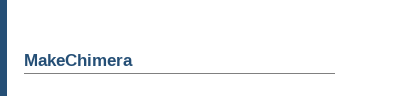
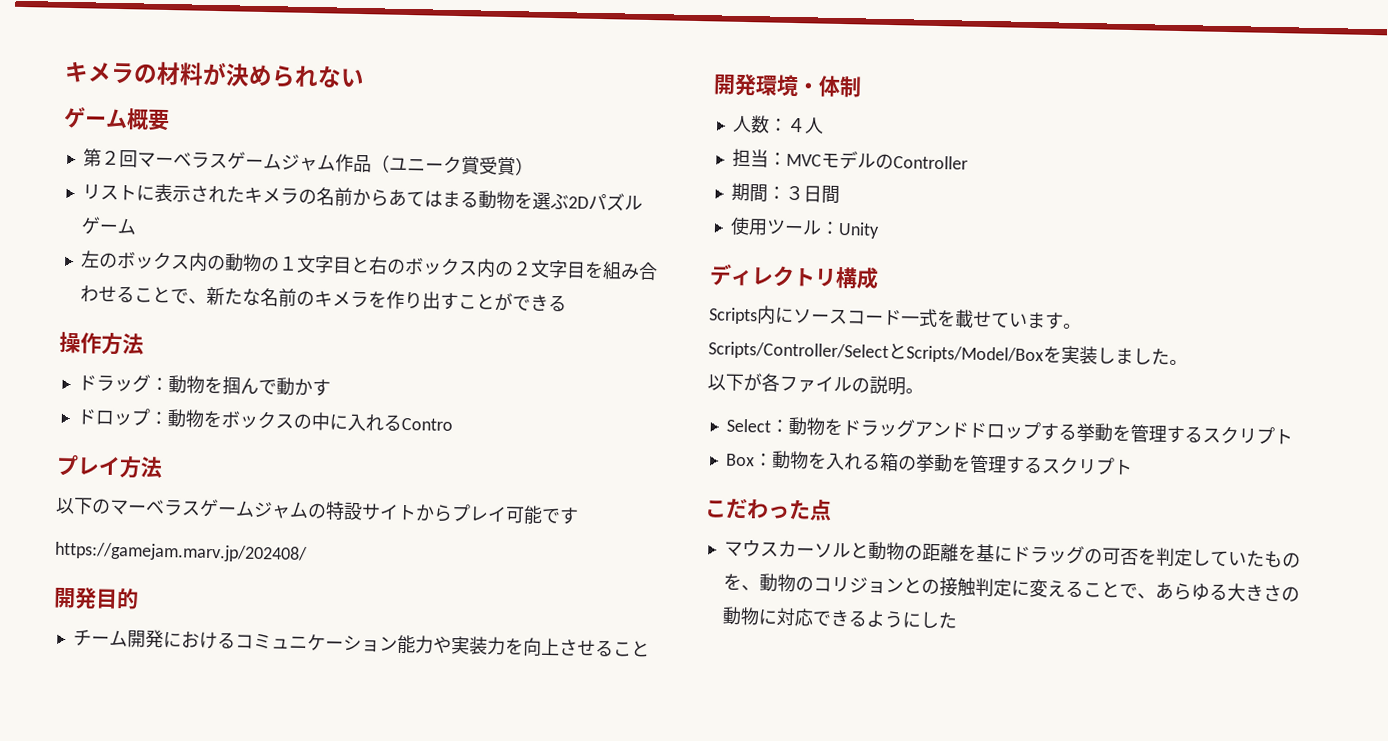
- MakeChimera
+ キメラの材料が決められない
+ ゲーム概要
+ 第２回マーベラスゲームジャム作品（ユニーク賞受賞）
+ リストに表示されたキメラの名前からあてはまる動物を選ぶ2Dパズルゲーム
+ 左のボックス内の動物の１文字目と右のボックス内の２文字目を組み合わせることで、新たな名前のキメラを作り出すことができる
+ 操作方法
+ ドラッグ：動物を掴んで動かす
+ ドロップ：動物をボックスの中に入れるContro
+ プレイ方法
+ 以下のマーベラスゲームジャムの特設サイトからプレイ可能です
+ https://gamejam.marv.jp/202408/
+ 開発目的
+ チーム開発におけるコミュニケーション能力や実装力を向上させること
+ 開発環境・体制
+ 人数：４人
+ 担当：MVCモデルのController
+ 期間：３日間
+ 使用ツール：Unity
+ ディレクトリ構成
+ Scripts内にソースコード一式を載せています。
+ Scripts/Controller/SelectとScripts/Model/Boxを実装しました。
+ 以下が各ファイルの説明。
+ Select：動物をドラッグアンドドロップする挙動を管理するスクリプト
+ Box：動物を入れる箱の挙動を管理するスクリプト
+ こだわった点
+ マウスカーソルと動物の距離を基にドラッグの可否を判定していたものを、動物のコリジョンとの接触判定に変えることで、あらゆる大きさの動物に対応できるようにした

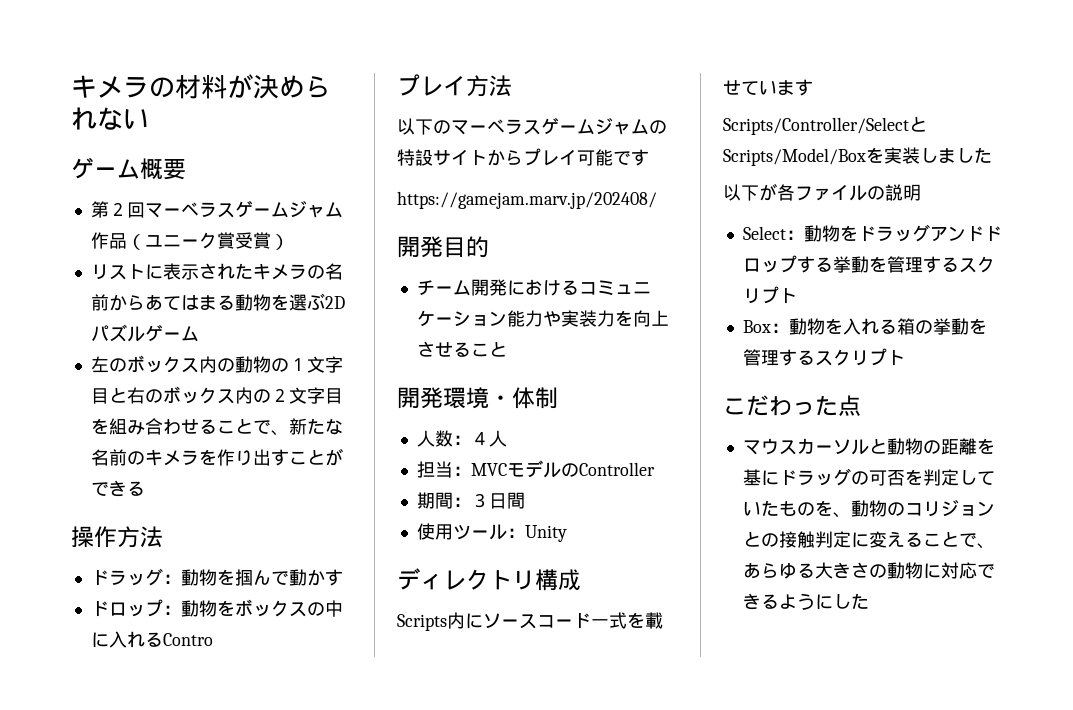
- Scripts内にソースコード一式を載せています。
+ Scripts内にソースコード一式を載せています
- Scripts/Controller/SelectとScripts/Model/Boxを実装しました。
+ Scripts/Controller/SelectとScripts/Model/Boxを実装しました
- 以下が各ファイルの説明。
+ 以下が各ファイルの説明

